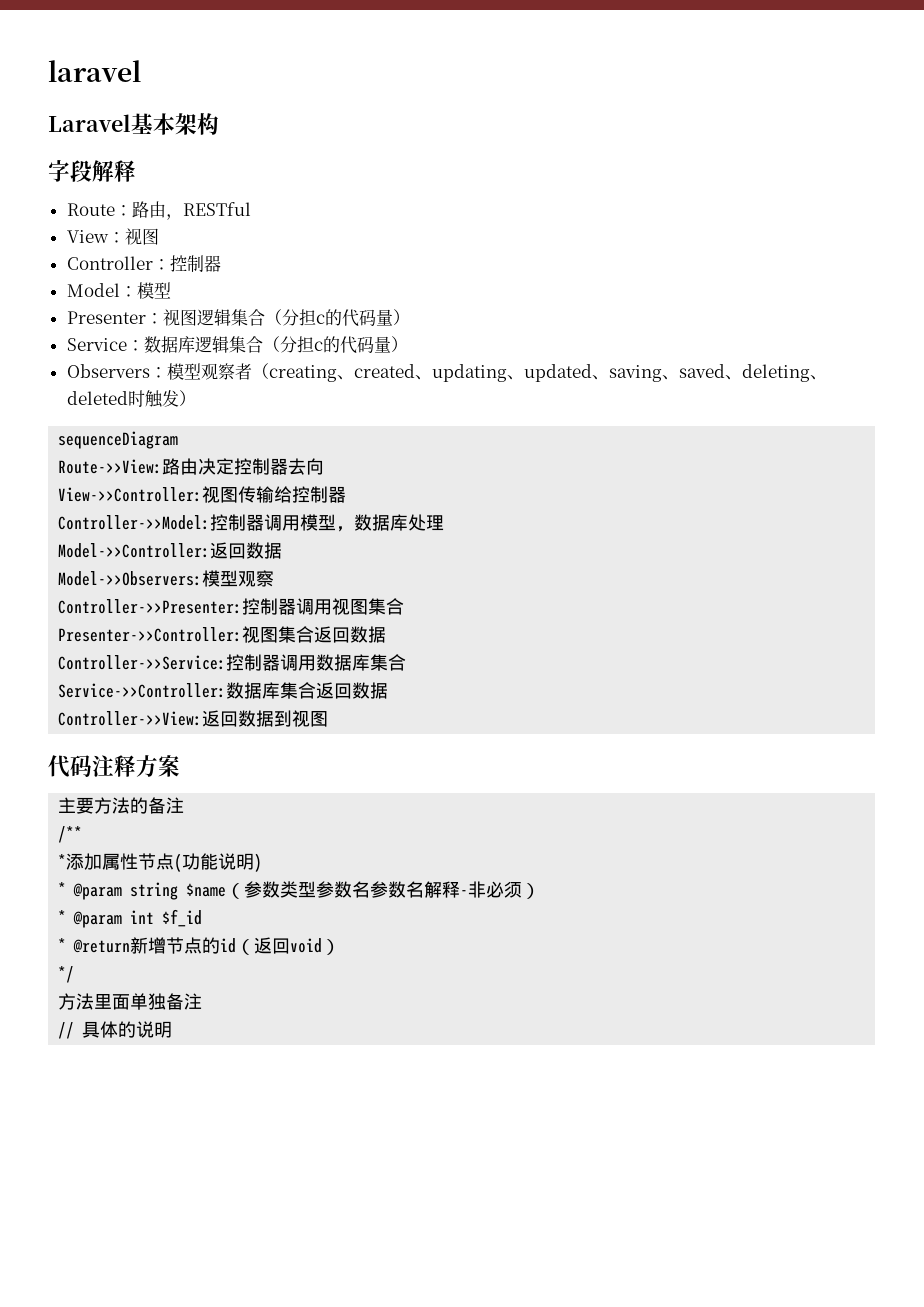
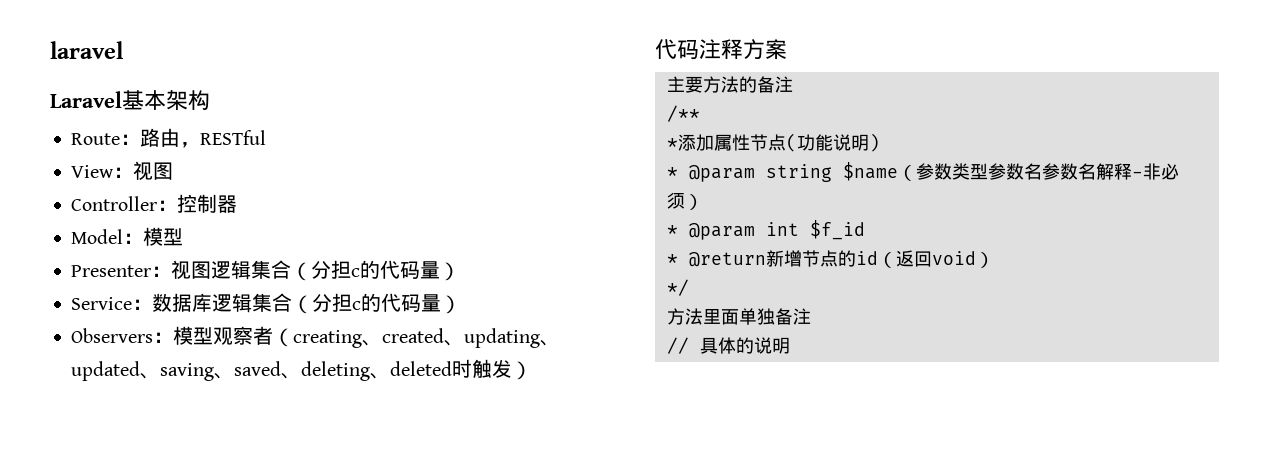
- 字段解释
- sequenceDiagram
- Route->>View:路由决定控制器去向
- View->>Controller:视图传输给控制器
- Controller->>Model:控制器调用模型，数据库处理
- Model->>Controller:返回数据
- Model->>Observers:模型观察
- Controller->>Presenter:控制器调用视图集合
- Presenter->>Controller:视图集合返回数据
- Controller->>Service:控制器调用数据库集合
- Service->>Controller:数据库集合返回数据
- Controller->>View:返回数据到视图

